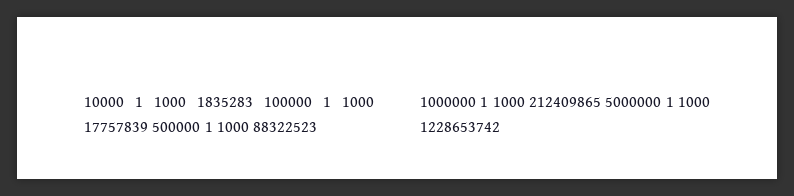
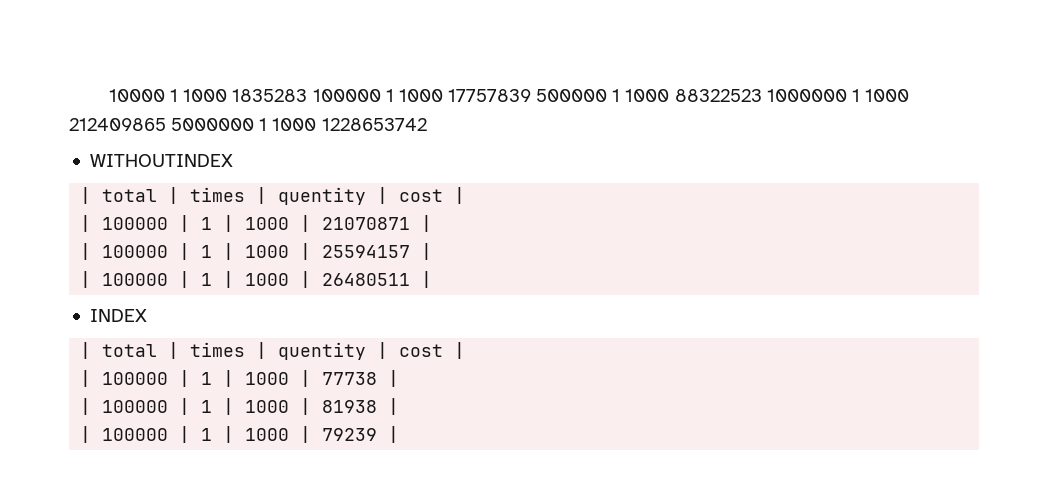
+ WITHOUTINDEX
+ | total | times | quentity | cost |
+ | 100000 | 1 | 1000 | 21070871 |
+ | 100000 | 1 | 1000 | 25594157 |
+ | 100000 | 1 | 1000 | 26480511 |
+ INDEX
+ | total | times | quentity | cost |
+ | 100000 | 1 | 1000 | 77738 |
+ | 100000 | 1 | 1000 | 81938 |
+ | 100000 | 1 | 1000 | 79239 |

